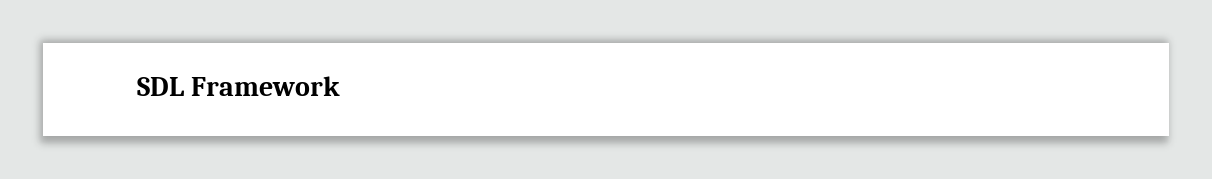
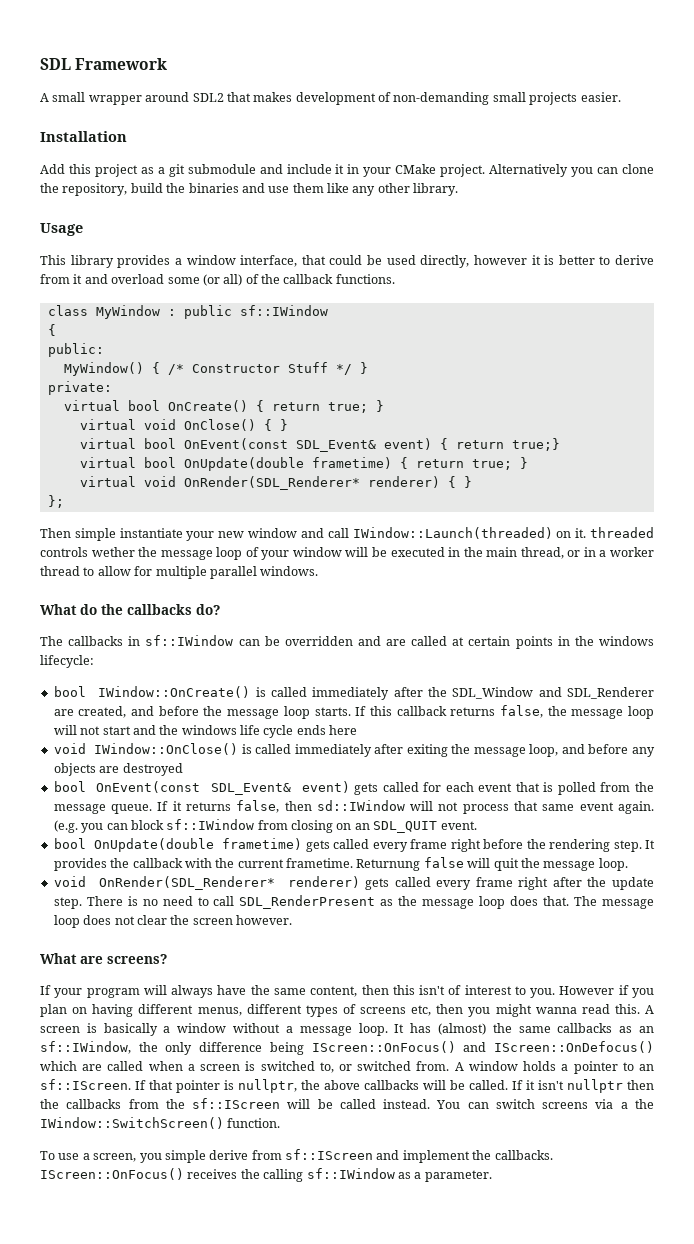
+ A small wrapper around SDL2 that makes development of non-demanding small projects easier.
+ Installation
+ Add this project as a git submodule and include it in your CMake project. Alternatively you can clone the repository, build the binaries and use them like any other library.
+ Usage
+ This library provides a window interface, that could be used directly, however it is better to derive from it and overload some (or all) of the callback functions.
+ class MyWindow : public sf::IWindow
+ {
+ public:
+ MyWindow() { /* Constructor Stuff */ }
+ private:
+ virtual bool OnCreate() { return true; }
+ virtual void OnClose() { }
+ virtual bool OnEvent(const SDL_Event& event) { return true;}
+ virtual bool OnUpdate(double frametime) { return true; }
+ virtual void OnRender(SDL_Renderer* renderer) { }
+ };
+ Then simple instantiate your new window and call IWindow::Launch(threaded) on it. threaded controls wether the message loop of your window will be executed in the main thread, or in a worker thread to allow for multiple parallel windows.
+ What do the callbacks do?
+ The callbacks in sf::IWindow can be overridden and are called at certain points in the windows lifecycle:
+ bool IWindow::OnCreate() is called immediately after the SDL_Window and SDL_Renderer are created, and before the message loop starts. If this callback returns false, the message loop will not start and the windows life cycle ends here
+ void IWindow::OnClose() is called immediately after exiting the message loop, and before any objects are destroyed
+ bool OnEvent(const SDL_Event& event) gets called for each event that is polled from the message queue. If it returns false, then sd::IWindow will not process that same event again. (e.g. you can block sf::IWindow from closing on an SDL_QUIT event.
+ bool OnUpdate(double frametime) gets called every frame right before the rendering step. It provides the callback with the current frametime. Returnung false will quit the message loop.
+ void OnRender(SDL_Renderer* renderer) gets called every frame right after the update step. There is no need to call SDL_RenderPresent as the message loop does that. The message loop does not clear the screen however.
+ What are screens?
+ If your program will always have the same content, then this isn't of interest to you. However if you plan on having different menus, different types of screens etc, then you might wanna read this. A screen is basically a window without a message loop. It has (almost) the same callbacks as an sf::IWindow, the only difference being IScreen::OnFocus() and IScreen::OnDefocus() which are called when a screen is switched to, or switched from. A window holds a pointer to an sf::IScreen. If that pointer is nullptr, the above callbacks will be called. If it isn't nullptr then the callbacks from the sf::IScreen will be called instead. You can switch screens via a the IWindow::SwitchScreen() function.
+ To use a screen, you simple derive from sf::IScreen and implement the callbacks. IScreen::OnFocus() receives the calling sf::IWindow as a parameter.

